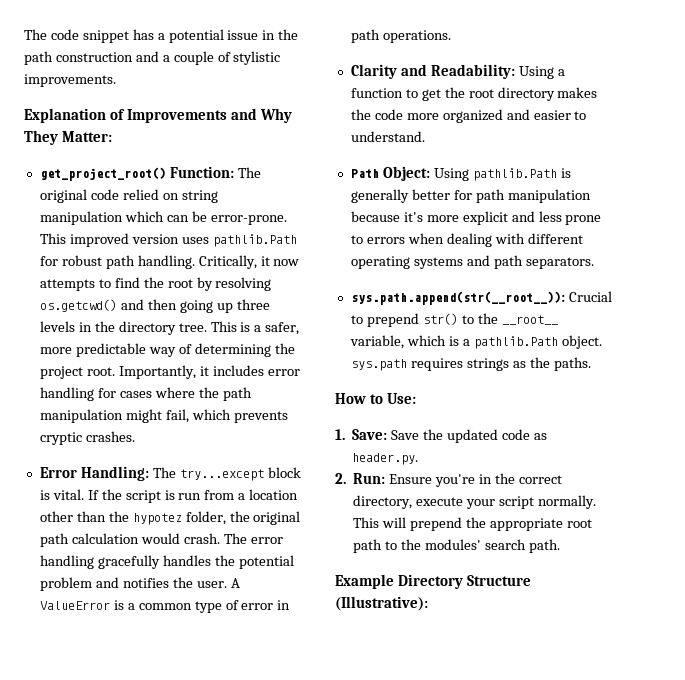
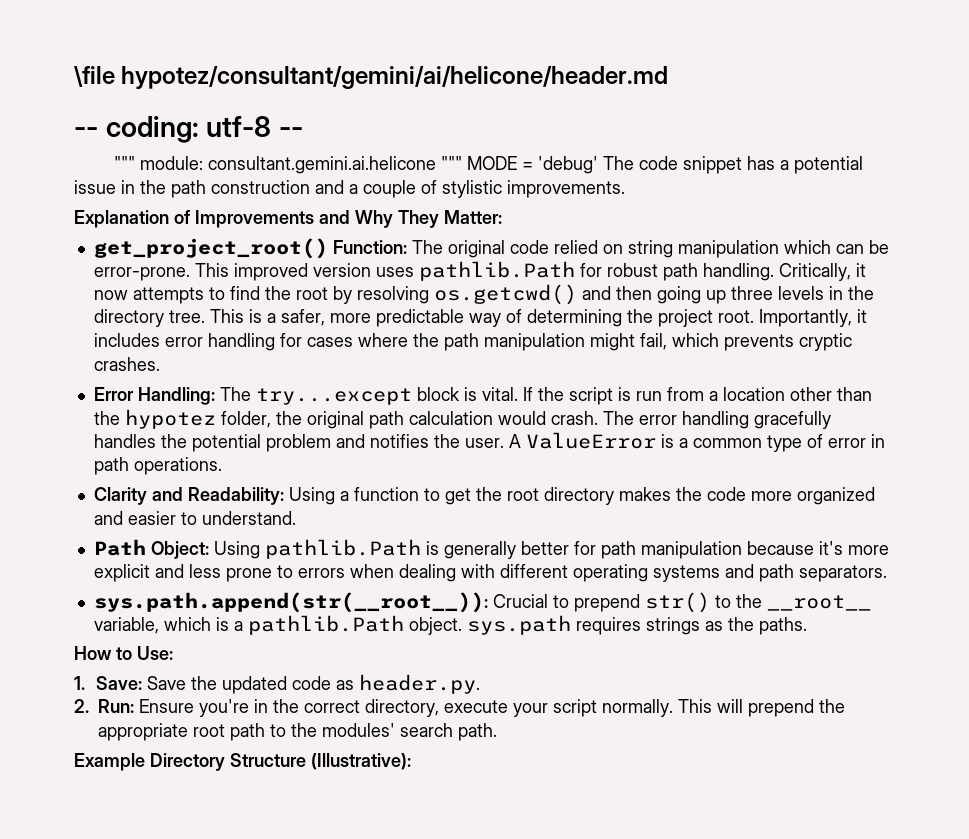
- The code snippet has a potential issue in the path construction and a couple of stylistic improvements.
+ \file hypotez/consultant/gemini/ai/helicone/header.md
+ -- coding: utf-8 --
+ """ module: consultant.gemini.ai.helicone """ MODE = 'debug' The code snippet has a potential issue in the path construction and a couple of stylistic improvements.

